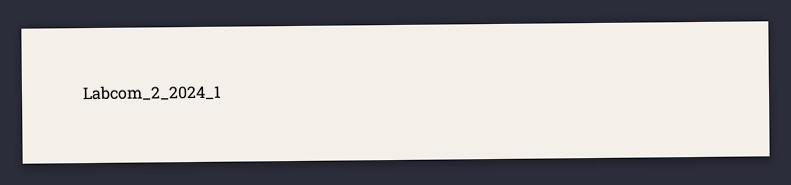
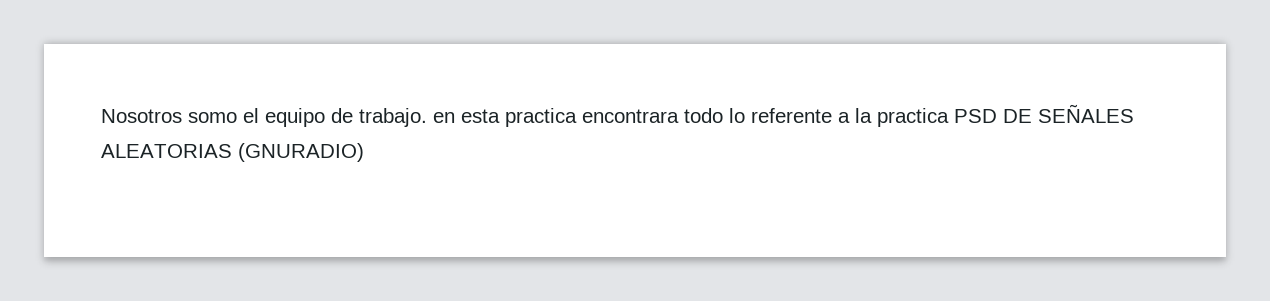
- Labcom_2_2024_1
+ Nosotros somo el equipo de trabajo. en esta practica encontrara todo lo referente a la practica PSD DE SEÑALES ALEATORIAS (GNURADIO)

